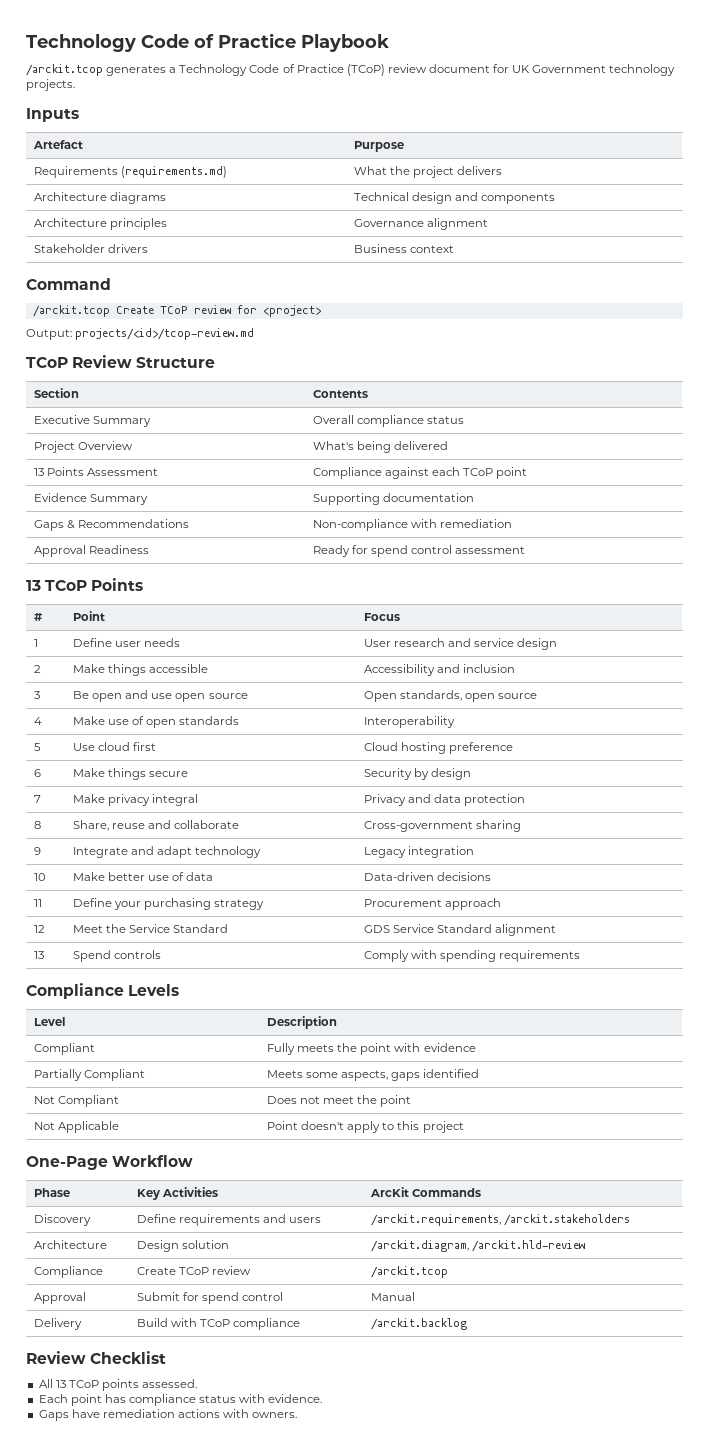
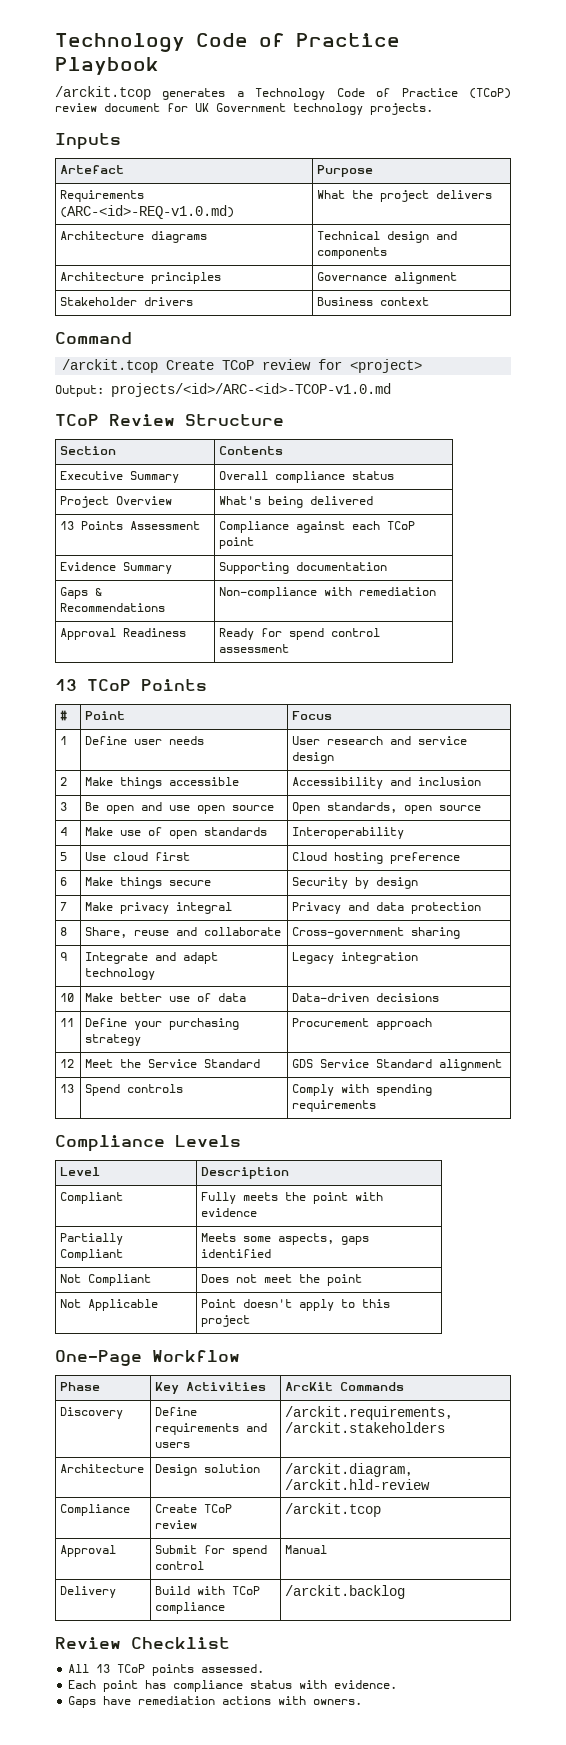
- Requirements (requirements.md) | What the project delivers
+ Requirements (ARC-<id>-REQ-v1.0.md) | What the project delivers
- Output: projects/<id>/tcop-review.md
+ Output: projects/<id>/ARC-<id>-TCOP-v1.0.md

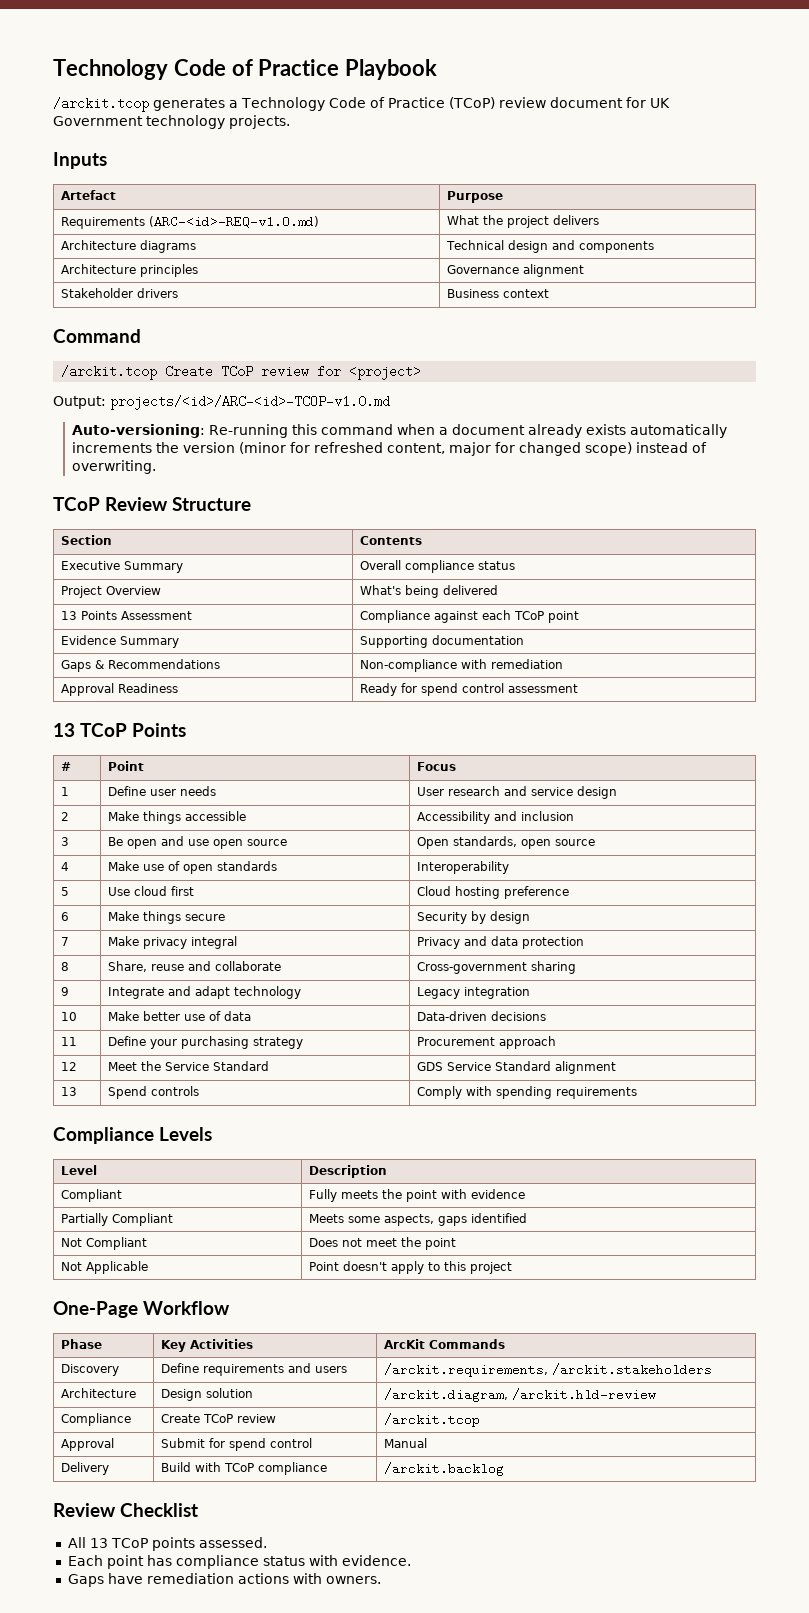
+ Auto-versioning: Re-running this command when a document already exists automatically increments the version (minor for refreshed content, major for changed scope) instead of overwriting.

